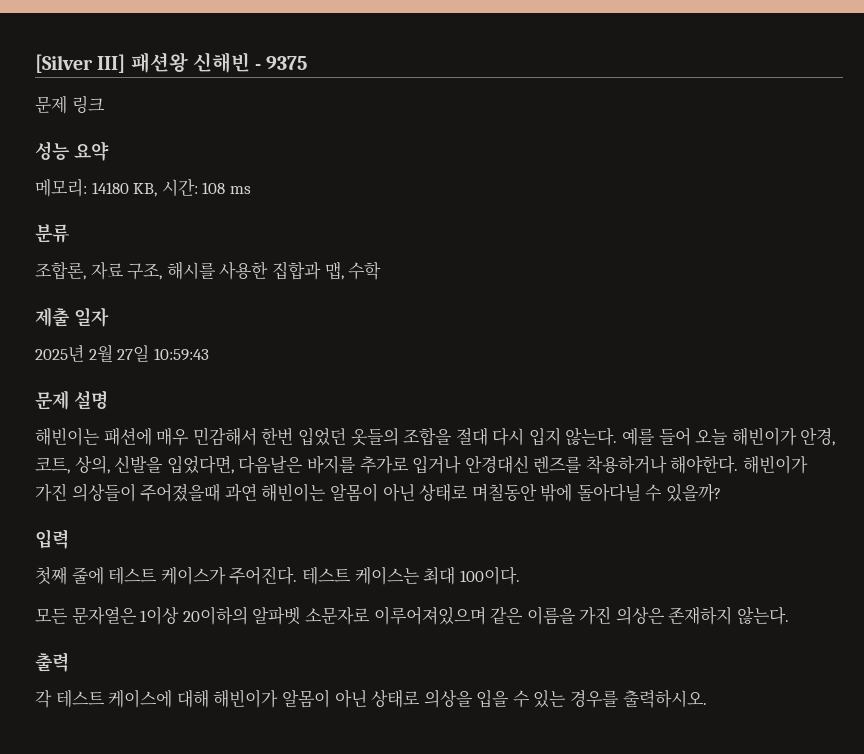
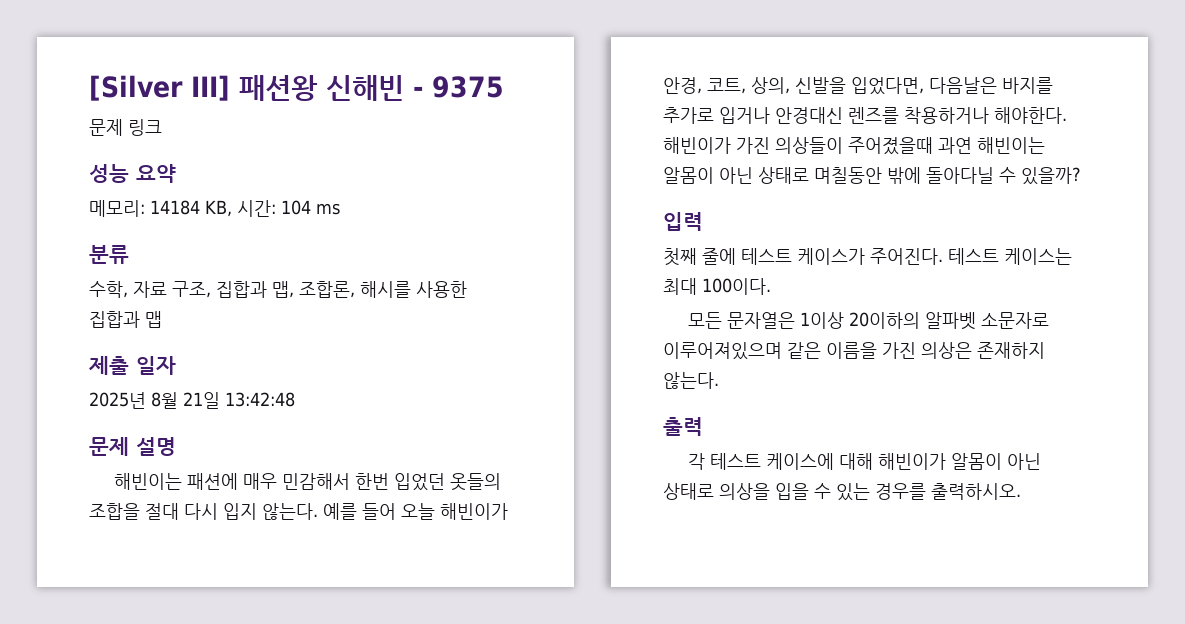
- 메모리: 14180 KB, 시간: 108 ms
+ 메모리: 14184 KB, 시간: 104 ms
- 조합론, 자료 구조, 해시를 사용한 집합과 맵, 수학
+ 수학, 자료 구조, 집합과 맵, 조합론, 해시를 사용한 집합과 맵
- 2025년 2월 27일 10:59:43
+ 2025년 8월 21일 13:42:48

